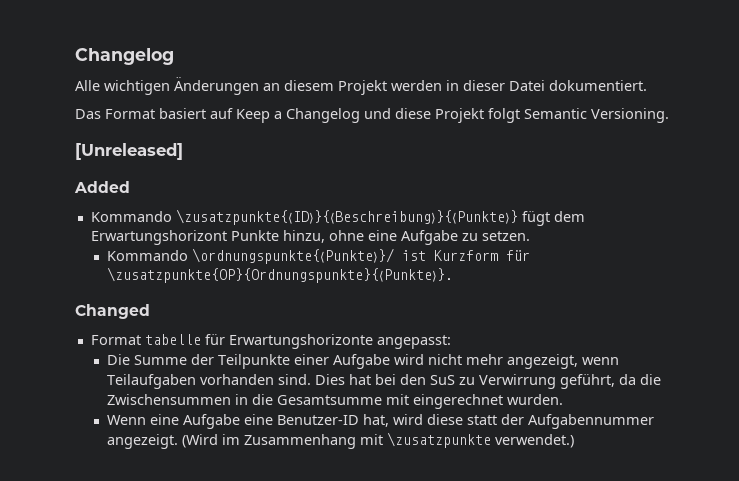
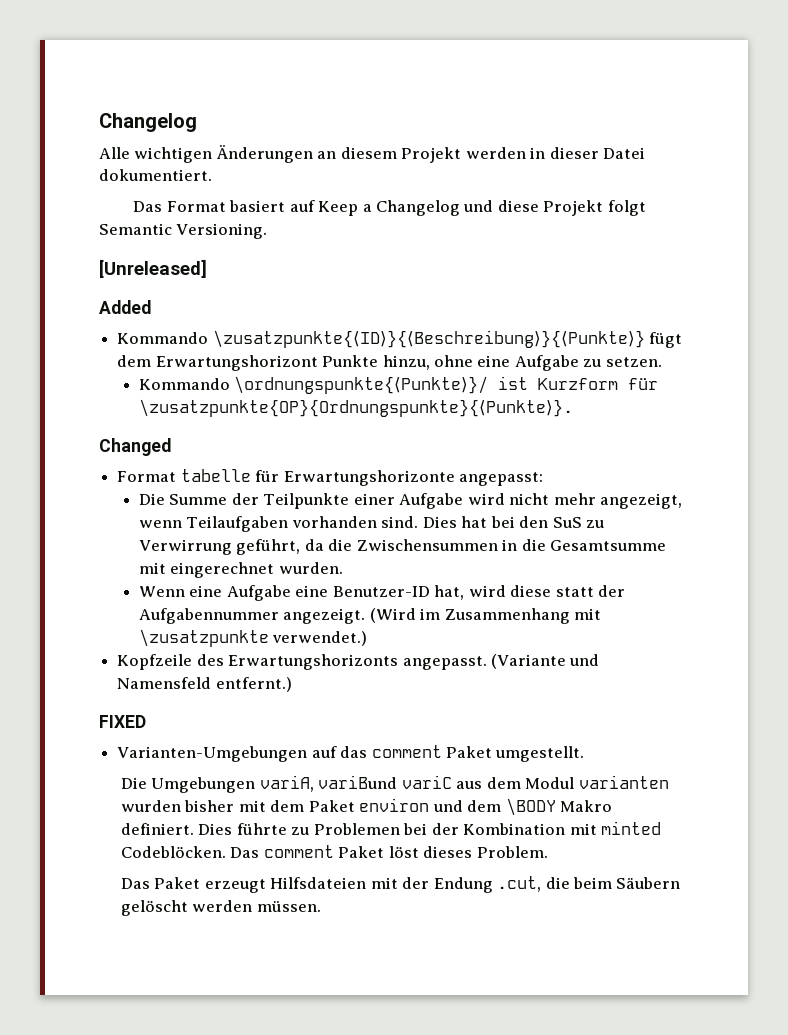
+ Kopfzeile des Erwartungshorizonts angepasst. (Variante und Namensfeld entfernt.)
+ FIXED
+ Varianten-Umgebungen auf das comment Paket umgestellt.
+ Die Umgebungen variA, variBund variC aus dem Modul varianten wurden bisher mit dem Paket environ und dem \BODY Makro definiert. Dies führte zu Problemen bei der Kombination mit minted Codeblöcken. Das comment Paket löst dieses Problem.
+ Das Paket erzeugt Hilfsdateien mit der Endung .cut, die beim Säubern gelöscht werden müssen.

